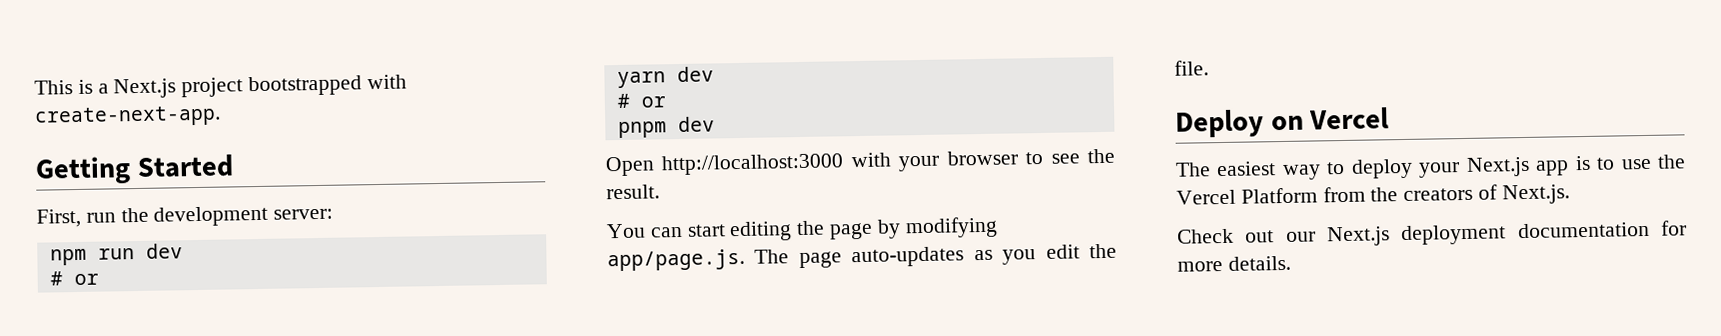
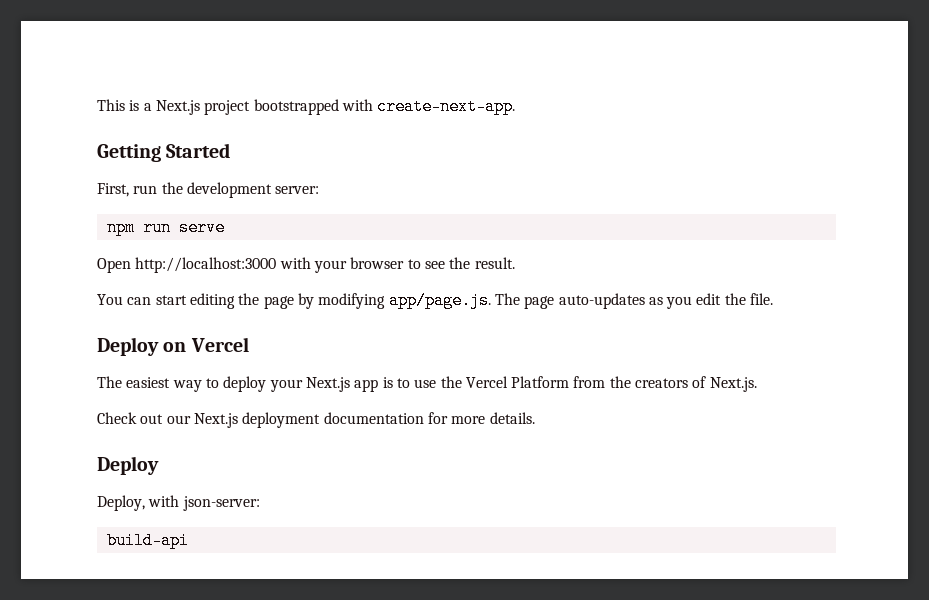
- npm run dev
- # or
- yarn dev
- # or
- pnpm dev
+ npm run serve
  Check out our Next.js deployment documentation for more details.
+ Deploy
+ Deploy, with json-server:
+ build-api

